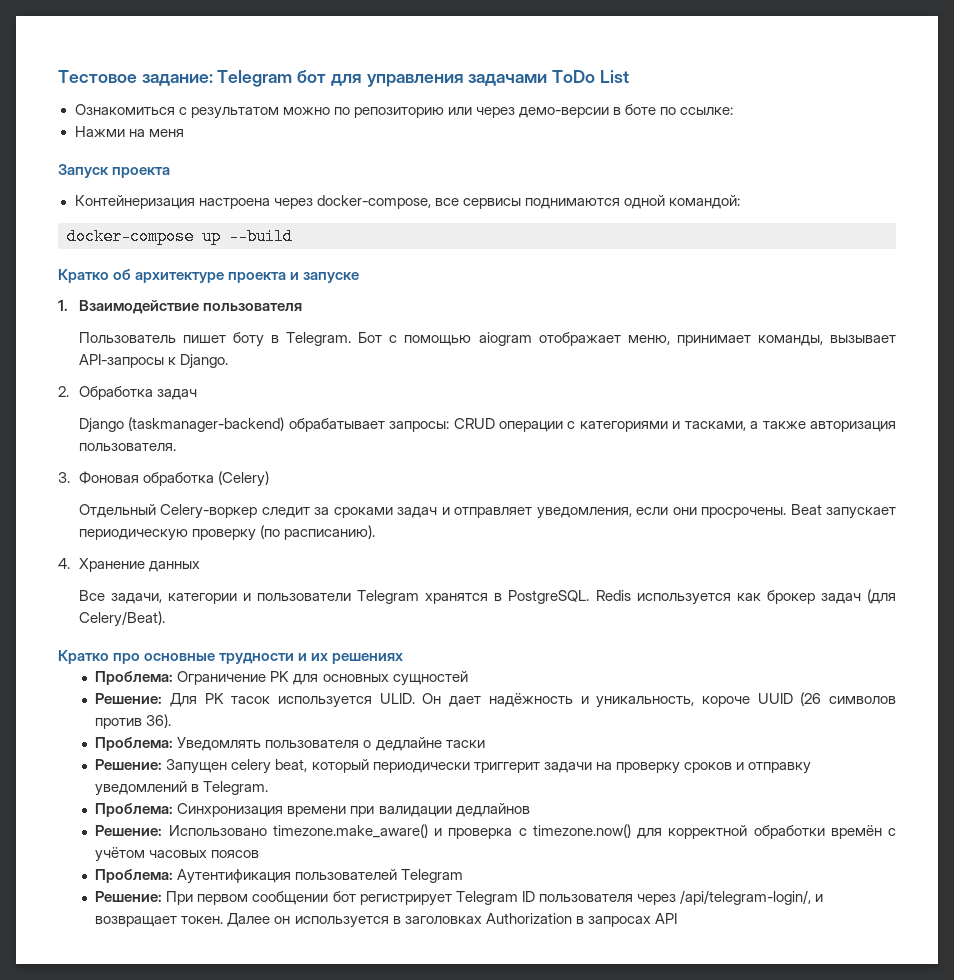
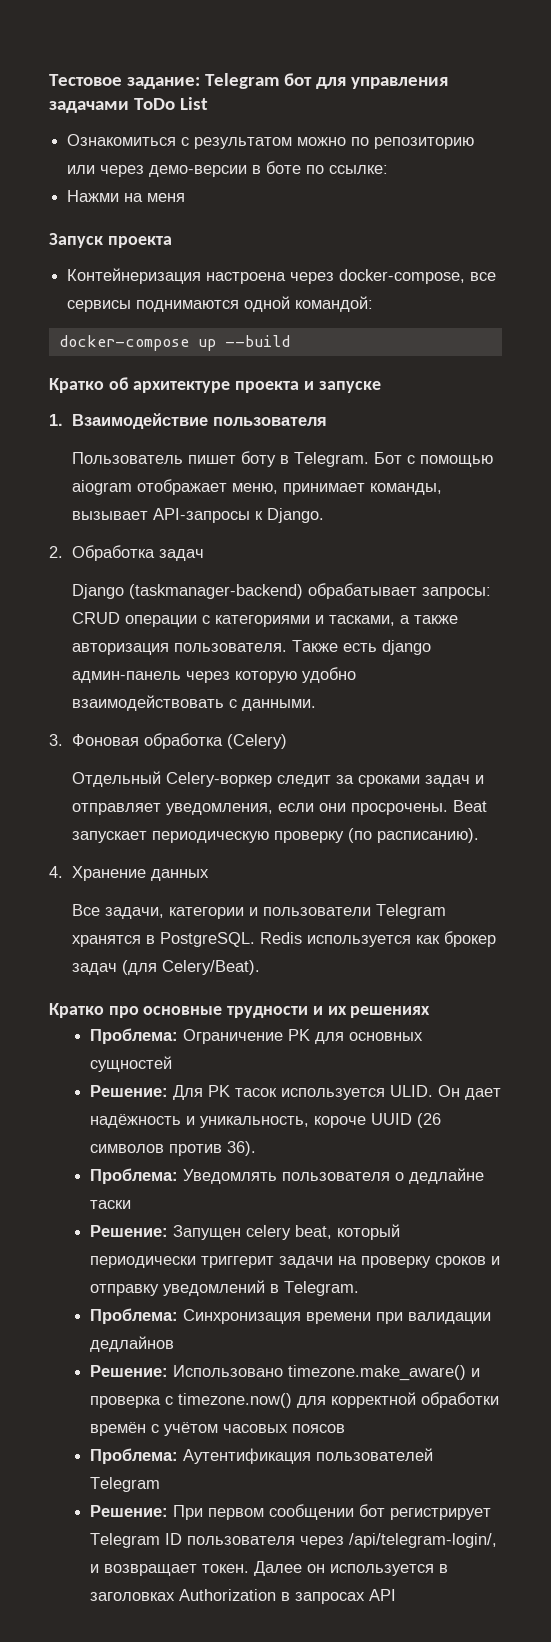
+ Также есть django админ-панель через которую удобно взаимодействовать с данными.

